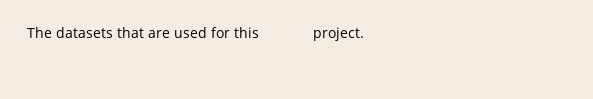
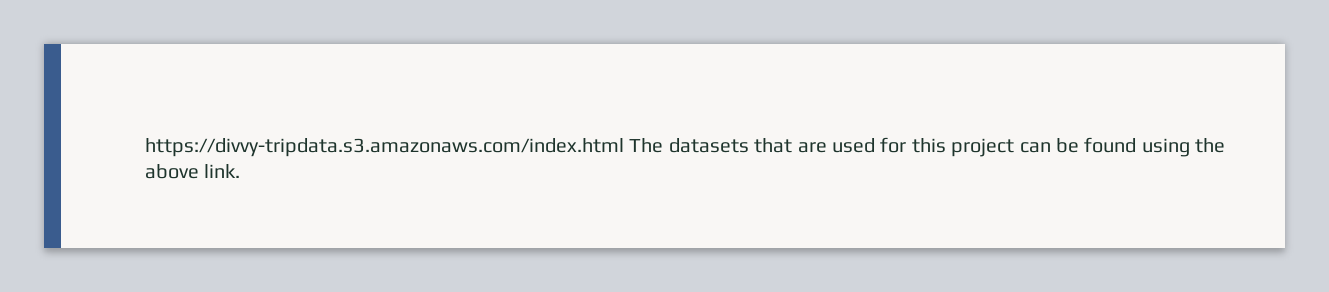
- The datasets that are used for this project.
+ https://divvy-tripdata.s3.amazonaws.com/index.html The datasets that are used for this project can be found using the above link.

